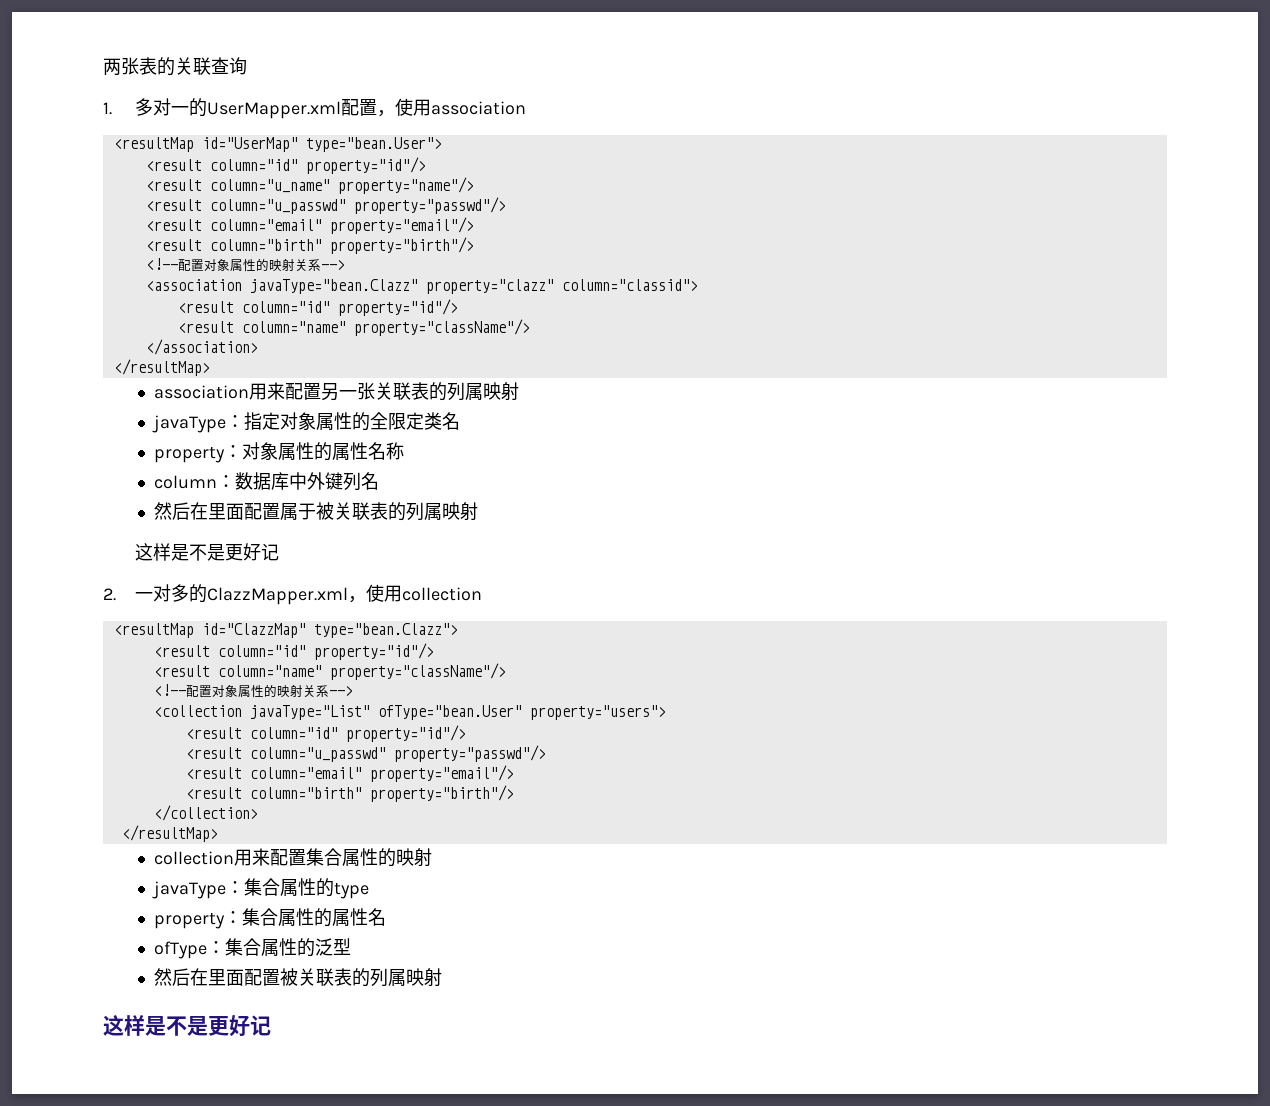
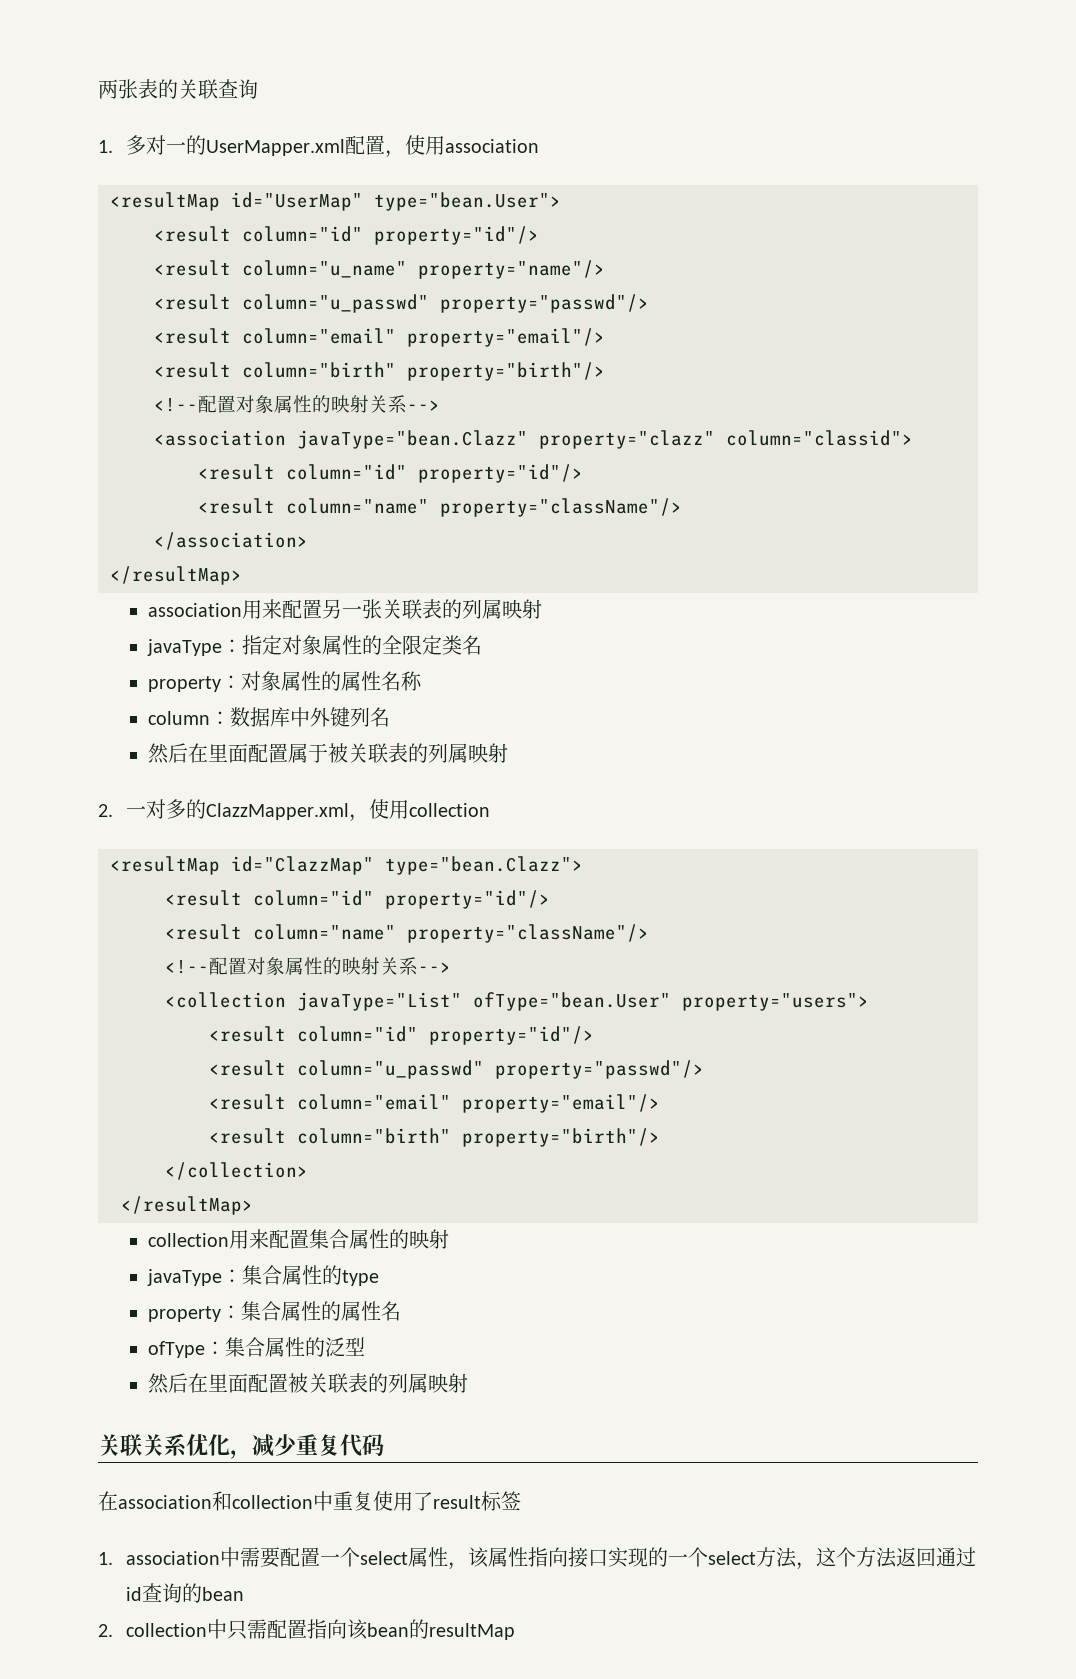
  然后在里面配置属于被关联表的列属映射
- 这样是不是更好记
  然后在里面配置被关联表的列属映射
- 这样是不是更好记
+ 关联关系优化，减少重复代码
+ 在association和collection中重复使用了result标签
+ 1. association中需要配置一个select属性，该属性指向接口实现的一个select方法，这个方法返回通过id查询的bean
+ 2. collection中只需配置指向该bean的resultMap

